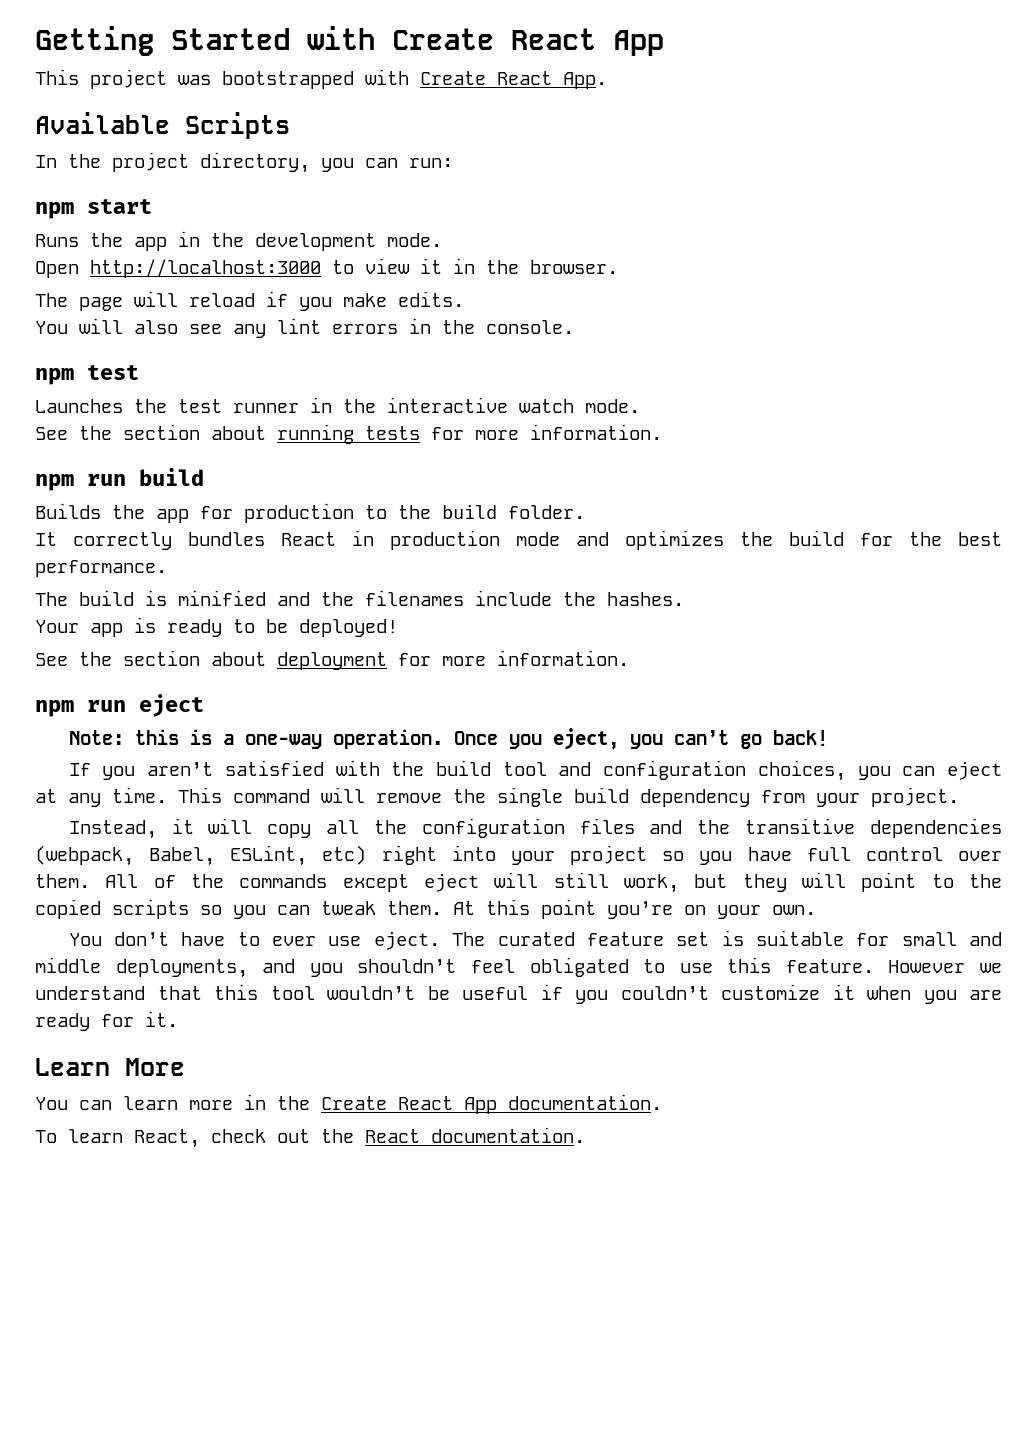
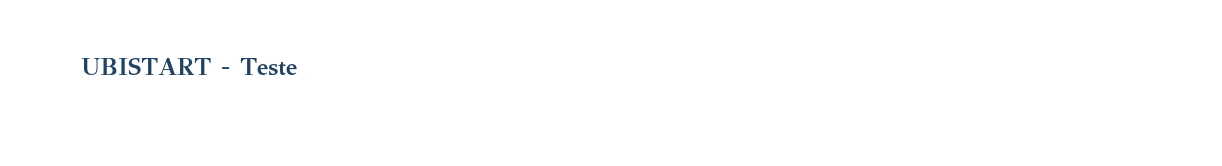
- Getting Started with Create React App
- This project was bootstrapped with Create React App.
- Available Scripts
- In the project directory, you can run:
- npm start
- Runs the app in the development mode.
- Open http://localhost:3000 to view it in the browser.
- The page will reload if you make edits.
- You will also see any lint errors in the console.
- npm test
- Launches the test runner in the interactive watch mode.
- See the section about running tests for more information.
- npm run build
- Builds the app for production to the build folder.
- It correctly bundles React in production mode and optimizes the build for the best performance.
- The build is minified and the filenames include the hashes.
- Your app is ready to be deployed!
- See the section about deployment for more information.
- npm run eject
- Note: this is a one-way operation. Once you eject, you can’t go back!
- If you aren’t satisfied with the build tool and configuration choices, you can eject at any time. This command will remove the single build dependency from your project.
- Instead, it will copy all the configuration files and the transitive dependencies (webpack, Babel, ESLint, etc) right into your project so you have full control over them. All of the commands except eject will still work, but they will point to the copied scripts so you can tweak them. At this point you’re on your own.
- You don’t have to ever use eject. The curated feature set is suitable for small and middle deployments, and you shouldn’t feel obligated to use this feature. However we understand that this tool wouldn’t be useful if you couldn’t customize it when you are ready for it.
- Learn More
- You can learn more in the Create React App documentation.
- To learn React, check out the React documentation.
+ UBISTART - Teste

